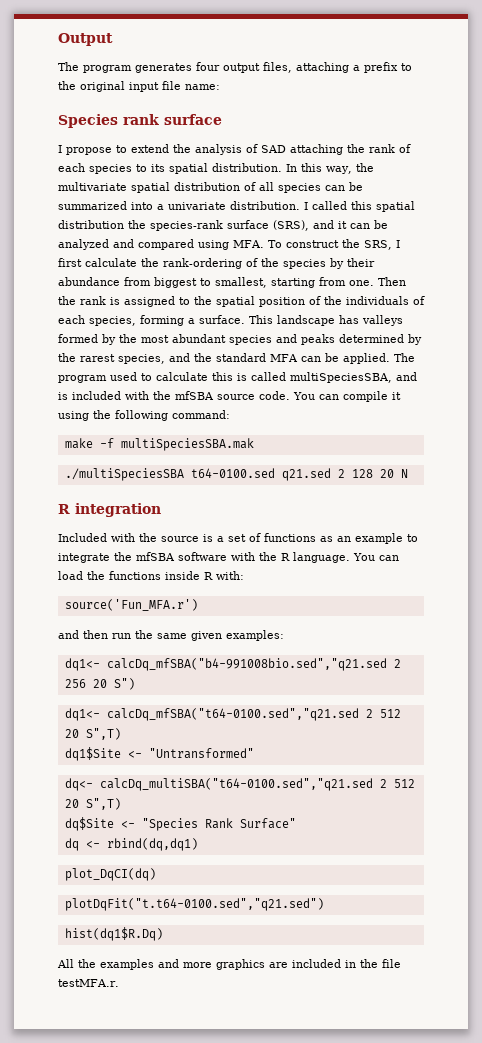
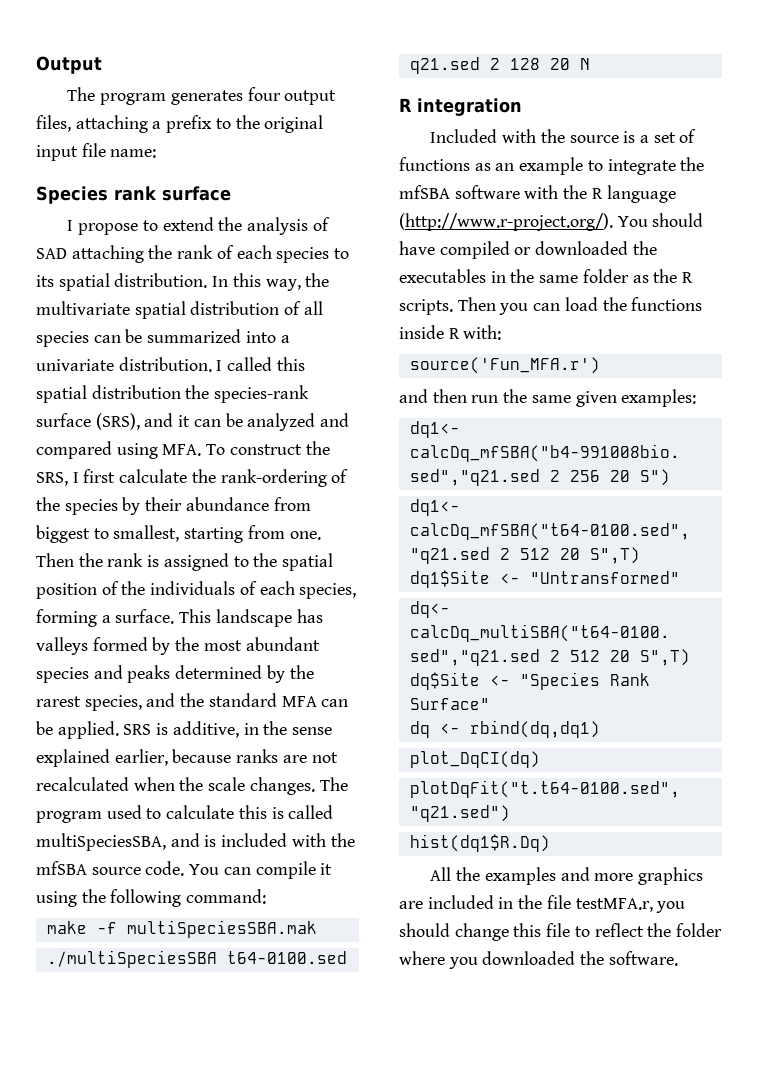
+ SRS is additive, in the sense explained earlier, because ranks are not recalculated when the scale changes.
- Included with the source is a set of functions as an example to integrate the mfSBA software with the R language. You can load the functions inside R with:
+ Included with the source is a set of functions as an example to integrate the mfSBA software with the R language (http://www.r-project.org/). You should have compiled or downloaded the executables in the same folder as the R scripts. Then you can load the functions inside R with:
- All the examples and more graphics are included in the file testMFA.r.
+ All the examples and more graphics are included in the file testMFA.r, you should change this file to reflect the folder where you downloaded the software.

